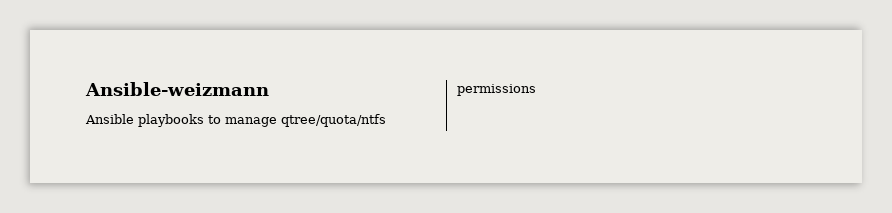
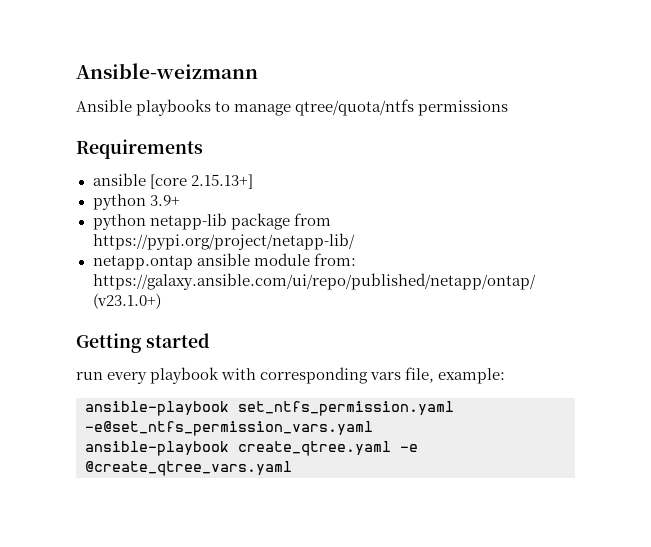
+ Requirements
+ ansible [core 2.15.13+]
+ python 3.9+
+ python netapp-lib package from https://pypi.org/project/netapp-lib/
+ netapp.ontap ansible module from: https://galaxy.ansible.com/ui/repo/published/netapp/ontap/ (v23.1.0+)
+ Getting started
+ run every playbook with corresponding vars file, example:
+ ansible-playbook set_ntfs_permission.yaml -e@set_ntfs_permission_vars.yaml
+ ansible-playbook create_qtree.yaml -e @create_qtree_vars.yaml

